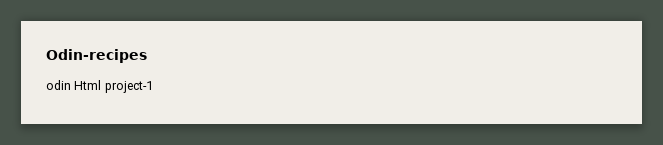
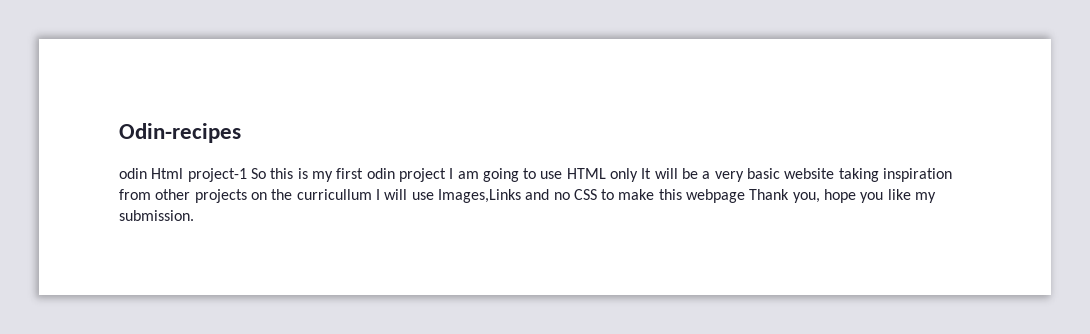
- odin Html project-1
+ odin Html project-1 So this is my first odin project I am going to use HTML only It will be a very basic website taking inspiration from other projects on the curricullum I will use Images,Links and no CSS to make this webpage Thank you, hope you like my submission.

